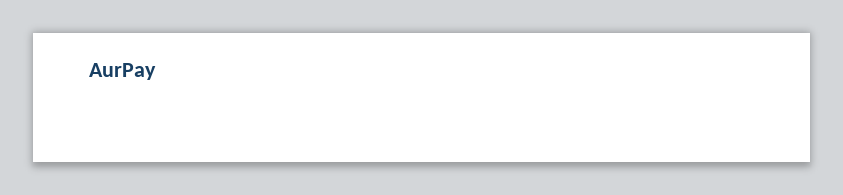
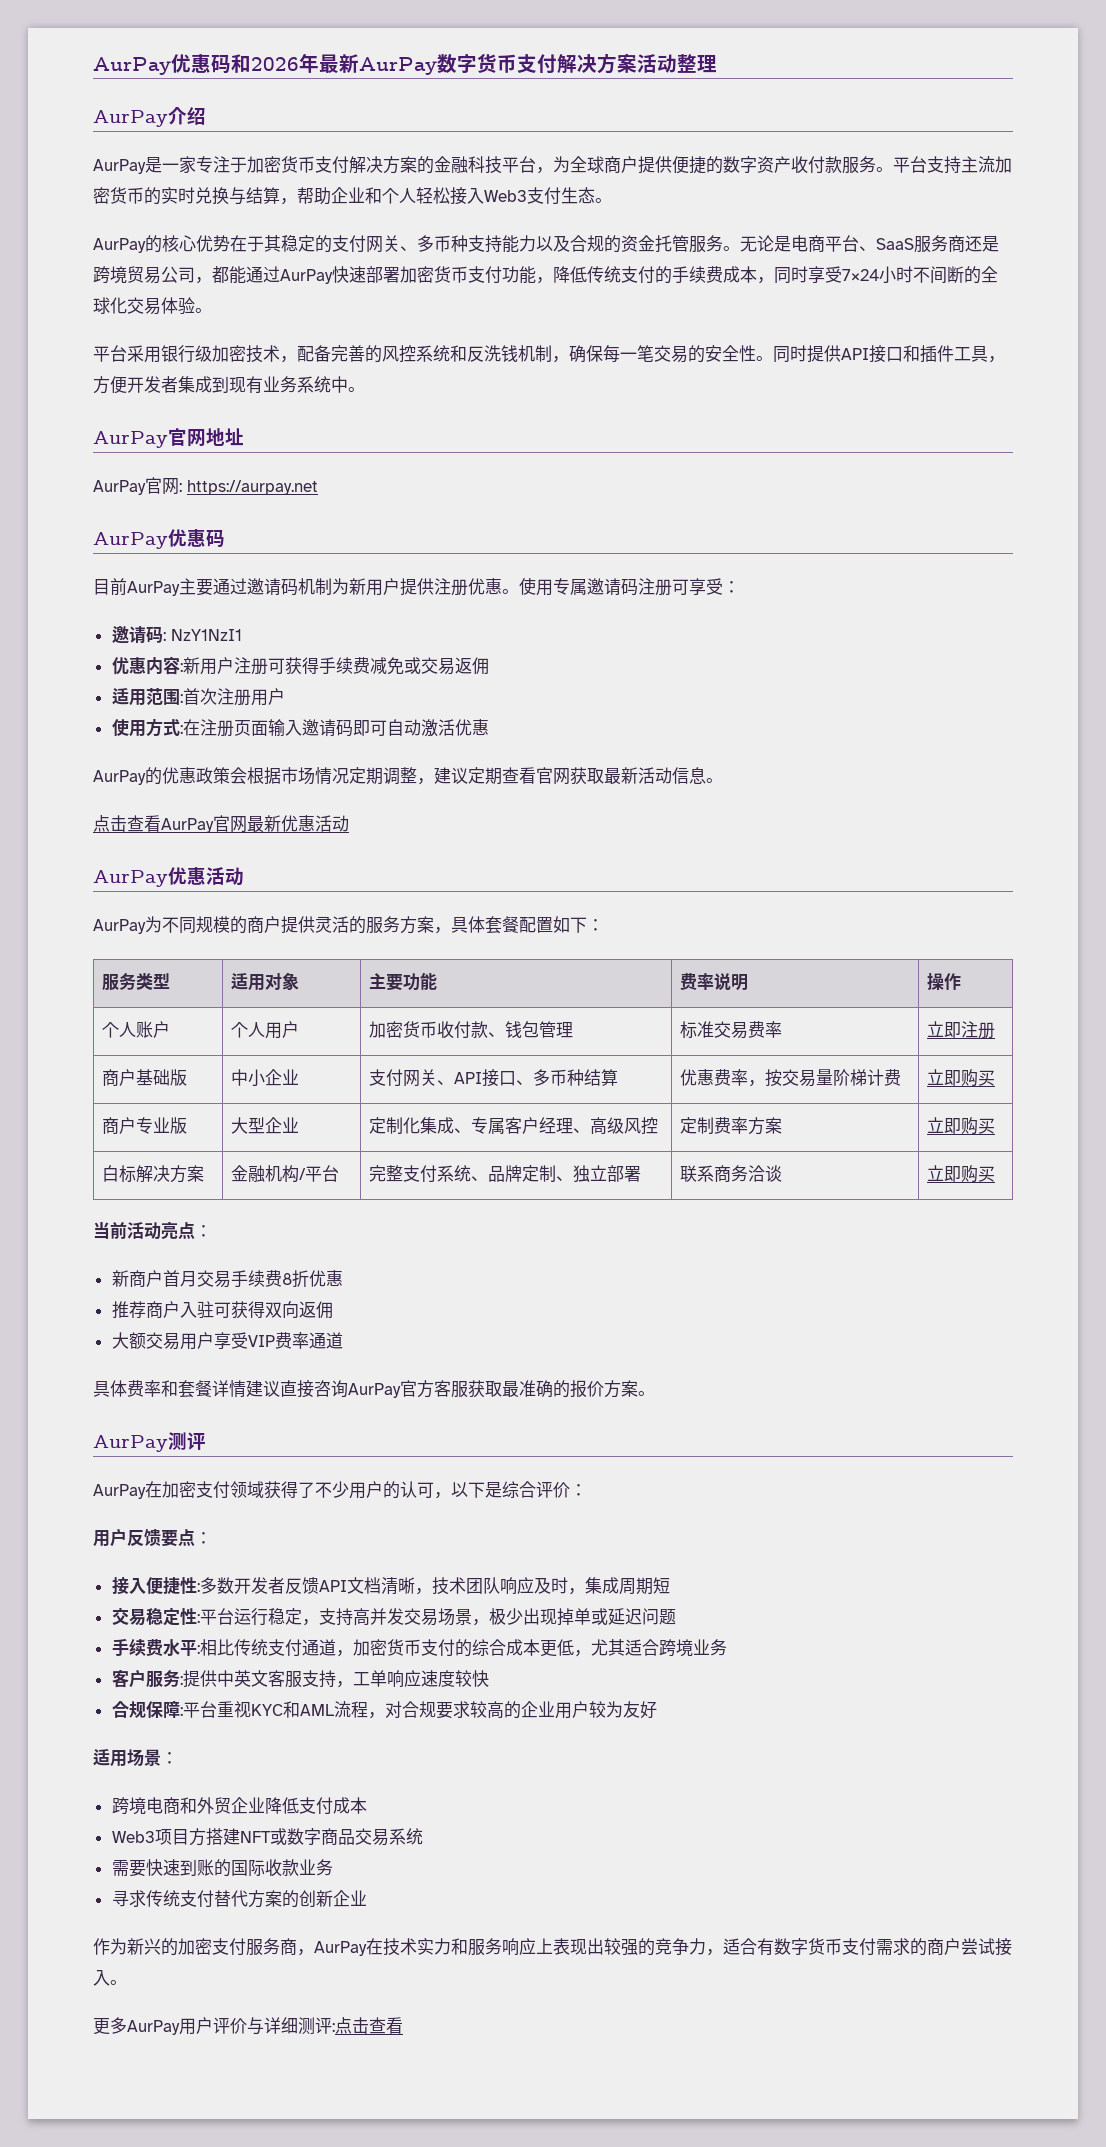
- AurPay
+ AurPay优惠码和2026年最新AurPay数字货币支付解决方案活动整理
+ AurPay介绍
+ AurPay是一家专注于加密货币支付解决方案的金融科技平台，为全球商户提供便捷的数字资产收付款服务。平台支持主流加密货币的实时兑换与结算，帮助企业和个人轻松接入Web3支付生态。
+ AurPay的核心优势在于其稳定的支付网关、多币种支持能力以及合规的资金托管服务。无论是电商平台、SaaS服务商还是跨境贸易公司，都能通过AurPay快速部署加密货币支付功能，降低传统支付的手续费成本，同时享受7×24小时不间断的全球化交易体验。
+ 平台采用银行级加密技术，配备完善的风控系统和反洗钱机制，确保每一笔交易的安全性。同时提供API接口和插件工具，方便开发者集成到现有业务系统中。
+ AurPay官网地址
+ AurPay官网: https://aurpay.net
+ AurPay优惠码
+ 目前AurPay主要通过邀请码机制为新用户提供注册优惠。使用专属邀请码注册可享受：
+ 邀请码: NzY1NzI1
+ 优惠内容:新用户注册可获得手续费减免或交易返佣
+ 适用范围:首次注册用户
+ 使用方式:在注册页面输入邀请码即可自动激活优惠
+ AurPay的优惠政策会根据市场情况定期调整，建议定期查看官网获取最新活动信息。
+ 点击查看AurPay官网最新优惠活动
+ AurPay优惠活动
+ AurPay为不同规模的商户提供灵活的服务方案，具体套餐配置如下：
+ 服务类型 | 适用对象 | 主要功能 | 费率说明 | 操作
+ 个人账户 | 个人用户 | 加密货币收付款、钱包管理 | 标准交易费率 | 立即注册
+ 商户基础版 | 中小企业 | 支付网关、API接口、多币种结算 | 优惠费率，按交易量阶梯计费 | 立即购买
+ 商户专业版 | 大型企业 | 定制化集成、专属客户经理、高级风控 | 定制费率方案 | 立即购买
+ 白标解决方案 | 金融机构/平台 | 完整支付系统、品牌定制、独立部署 | 联系商务洽谈 | 立即购买
+ 当前活动亮点：
+ 新商户首月交易手续费8折优惠
+ 推荐商户入驻可获得双向返佣
+ 大额交易用户享受VIP费率通道
+ 具体费率和套餐详情建议直接咨询AurPay官方客服获取最准确的报价方案。
+ AurPay测评
+ AurPay在加密支付领域获得了不少用户的认可，以下是综合评价：
+ 用户反馈要点：
+ 接入便捷性:多数开发者反馈API文档清晰，技术团队响应及时，集成周期短
+ 交易稳定性:平台运行稳定，支持高并发交易场景，极少出现掉单或延迟问题
+ 手续费水平:相比传统支付通道，加密货币支付的综合成本更低，尤其适合跨境业务
+ 客户服务:提供中英文客服支持，工单响应速度较快
+ 合规保障:平台重视KYC和AML流程，对合规要求较高的企业用户较为友好
+ 适用场景：
+ 跨境电商和外贸企业降低支付成本
+ Web3项目方搭建NFT或数字商品交易系统
+ 需要快速到账的国际收款业务
+ 寻求传统支付替代方案的创新企业
+ 作为新兴的加密支付服务商，AurPay在技术实力和服务响应上表现出较强的竞争力，适合有数字货币支付需求的商户尝试接入。
+ 更多AurPay用户评价与详细测评:点击查看

